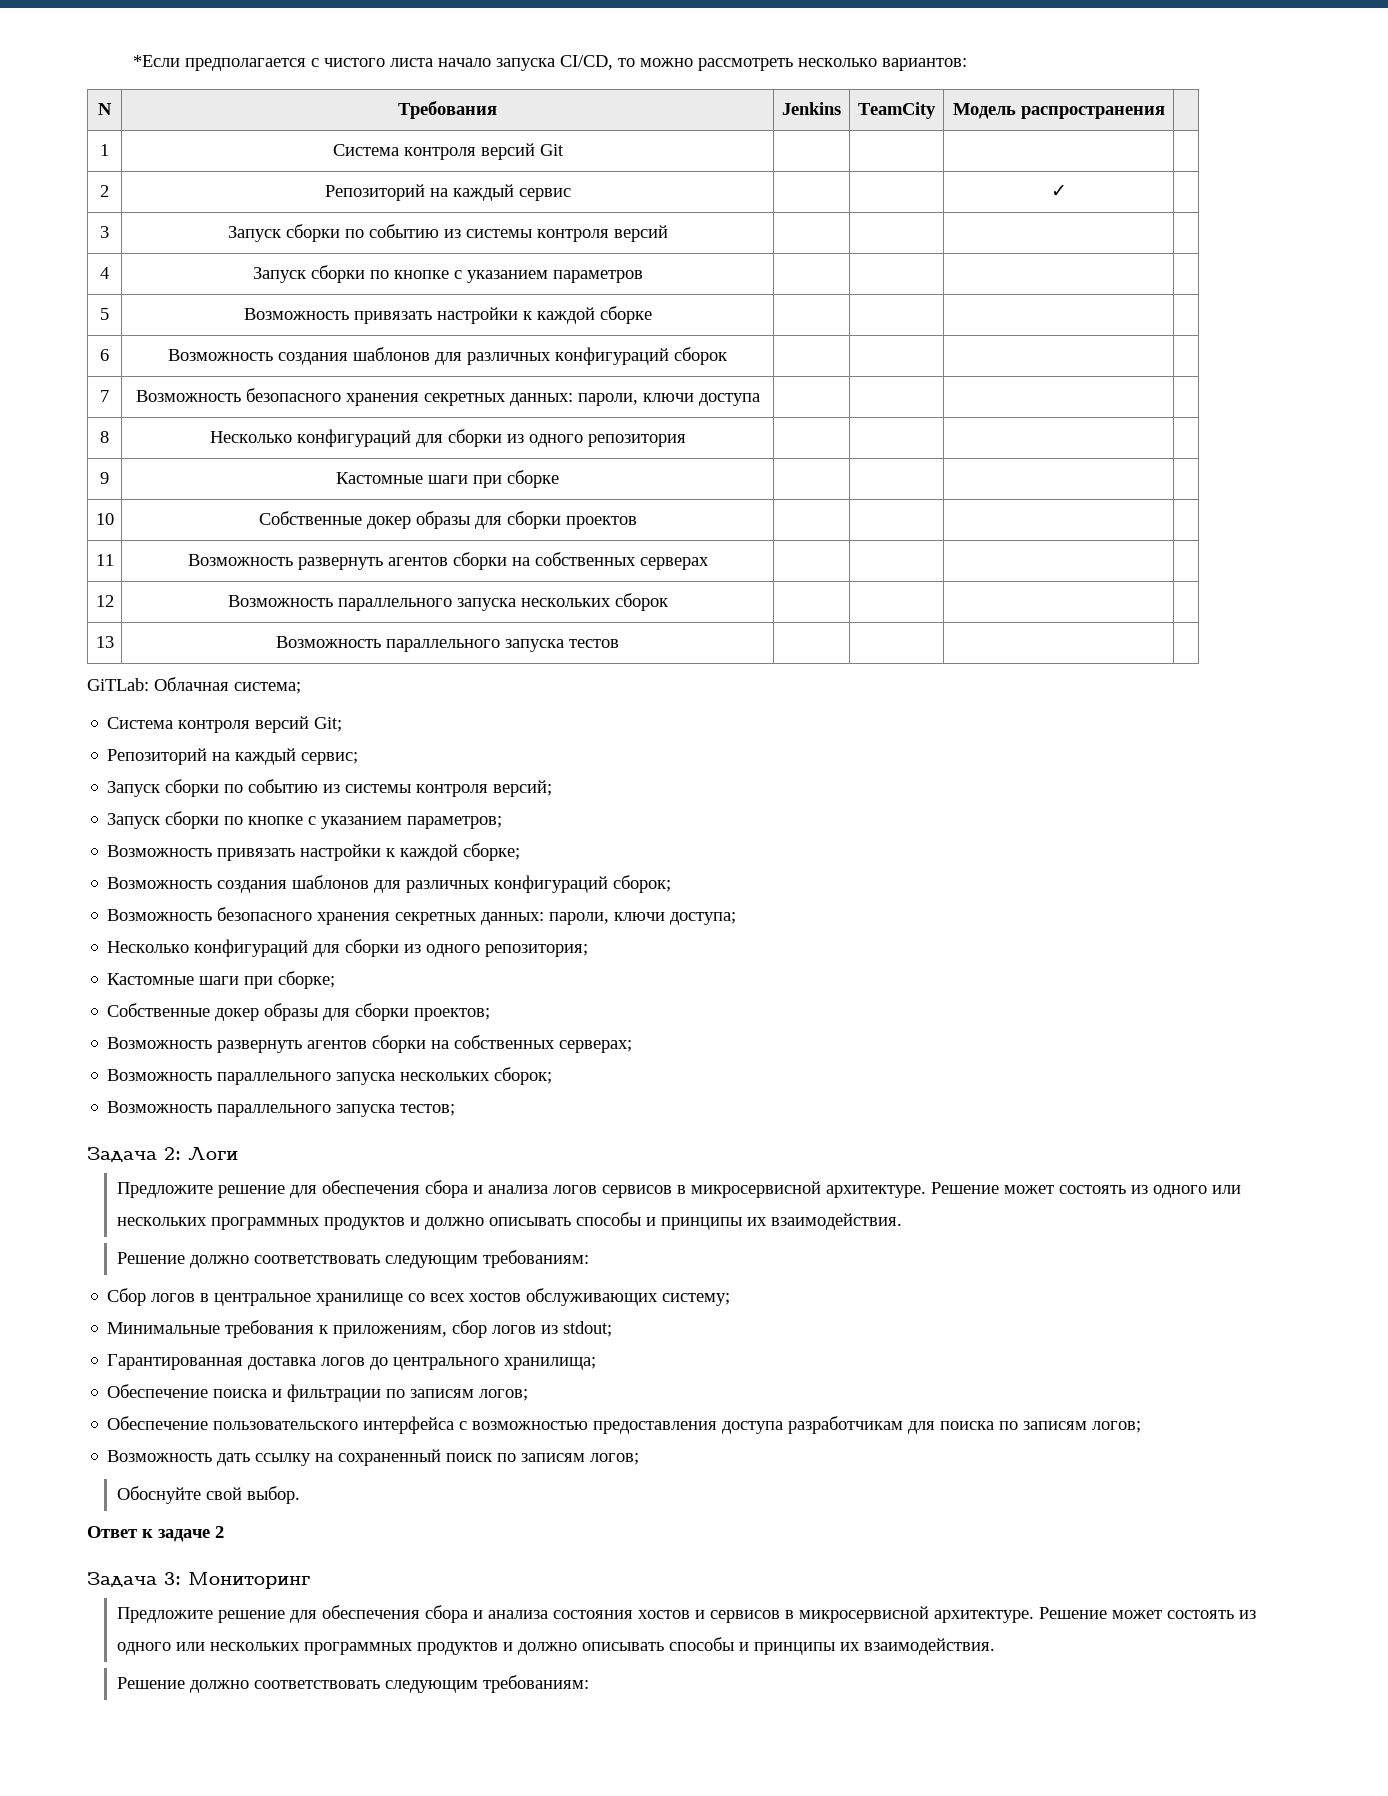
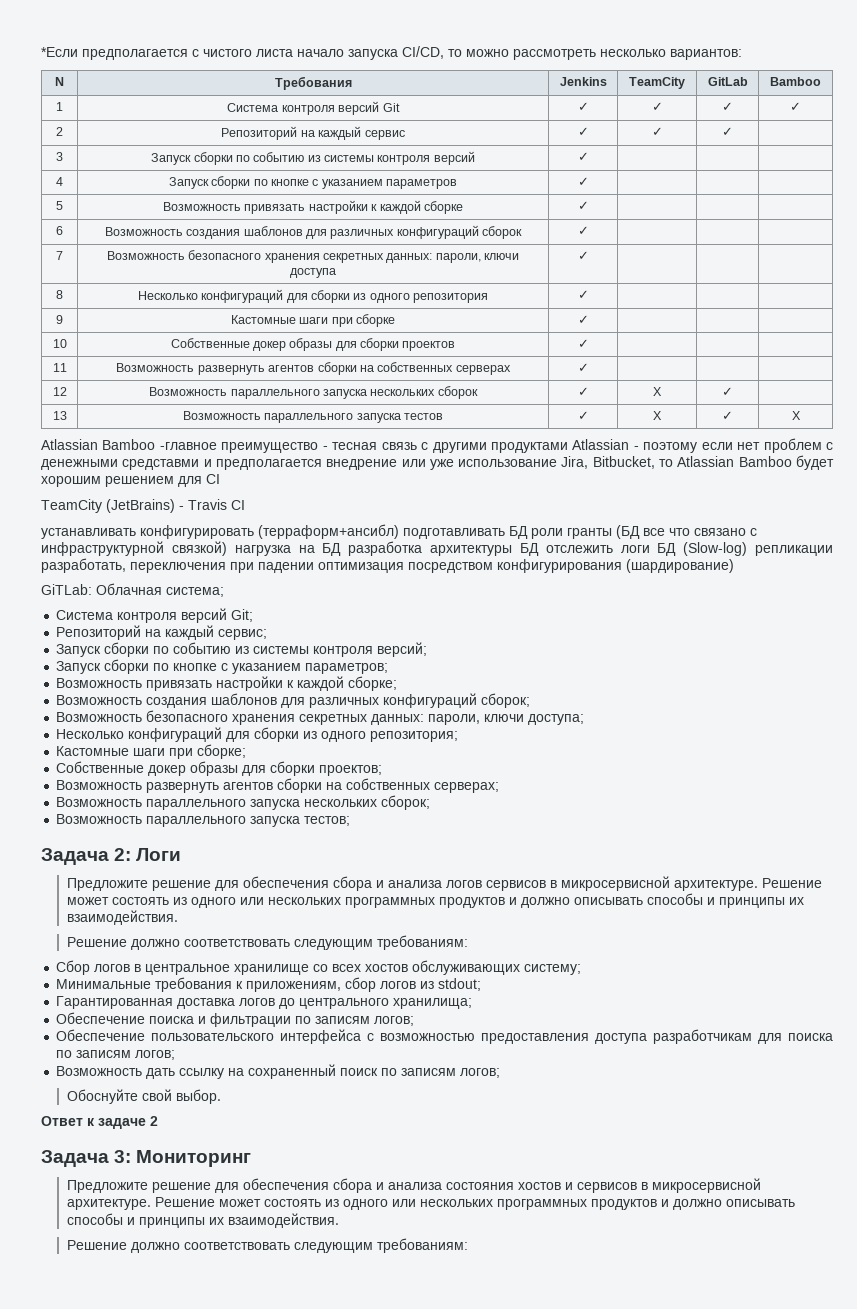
- N | Требования | Jenkins | TeamCity | Модель распространения |
+ N | Требования | Jenkins | TeamCity | GitLab | Bamboo
- 1 | Система контроля версий Git | | | |
+ 1 | Система контроля версий Git | ✓ | ✓ | ✓ | ✓
- 2 | Репозиторий на каждый сервис | | | ✓ |
+ 2 | Репозиторий на каждый сервис | ✓ | ✓ | ✓ |
- 3 | Запуск сборки по событию из системы контроля версий | | | |
+ 3 | Запуск сборки по событию из системы контроля версий | ✓ | | |
- 4 | Запуск сборки по кнопке с указанием параметров | | | |
+ 4 | Запуск сборки по кнопке с указанием параметров | ✓ | | |
- 5 | Возможность привязать настройки к каждой сборке | | | |
+ 5 | Возможность привязать настройки к каждой сборке | ✓ | | |
- 6 | Возможность создания шаблонов для различных конфигураций сборок | | | |
+ 6 | Возможность создания шаблонов для различных конфигураций сборок | ✓ | | |
- 7 | Возможность безопасного хранения секретных данных: пароли, ключи доступа | | | |
+ 7 | Возможность безопасного хранения секретных данных: пароли, ключи доступа | ✓ | | |
- 8 | Несколько конфигураций для сборки из одного репозитория | | | |
+ 8 | Несколько конфигураций для сборки из одного репозитория | ✓ | | |
- 9 | Кастомные шаги при сборке | | | |
+ 9 | Кастомные шаги при сборке | ✓ | | |
- 10 | Собственные докер образы для сборки проектов | | | |
+ 10 | Собственные докер образы для сборки проектов | ✓ | | |
- 11 | Возможность развернуть агентов сборки на собственных серверах | | | |
+ 11 | Возможность развернуть агентов сборки на собственных серверах | ✓ | | |
- 12 | Возможность параллельного запуска нескольких сборок | | | |
+ 12 | Возможность параллельного запуска нескольких сборок | ✓ | X | ✓ |
- 13 | Возможность параллельного запуска тестов | | | |
+ 13 | Возможность параллельного запуска тестов | ✓ | X | ✓ | X
+ Atlassian Bamboo -главное преимущество - тесная связь с другими продуктами Atlassian - поэтому если нет проблем с денежными средставми и предполагается внедрение или уже использование Jira, Bitbucket, то Atlassian Bamboo будет хорошим решением для CI
+ TeamCity (JetBrains) - Travis CI
+ устанавливать конфигурировать (терраформ+ансибл) подготавливать БД роли гранты (БД все что связано с инфраструктурной связкой) нагрузка на БД разработка архитектуры БД отслежить логи БД (Slow-log) репликации разработать, переключения при падении оптимизация посредством конфигурирования (шардирование)

